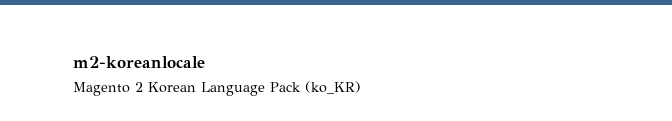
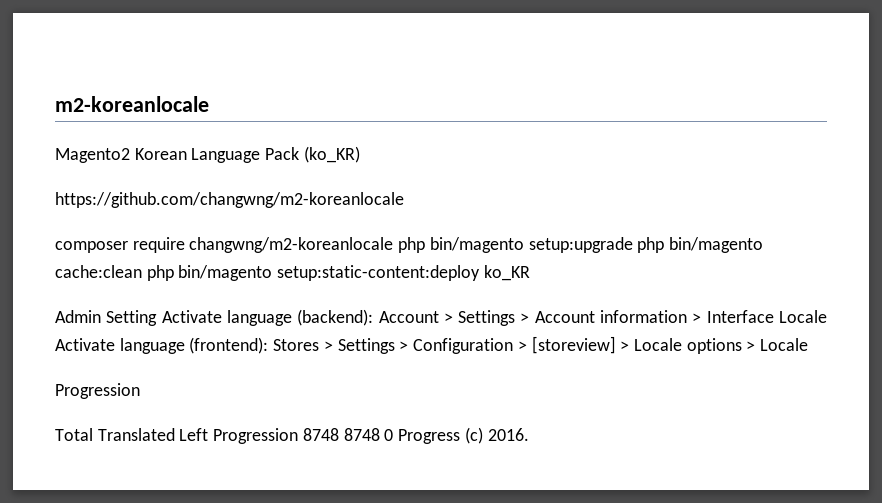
- Magento 2 Korean Language Pack (ko_KR)
+ Magento2 Korean Language Pack (ko_KR)
+ https://github.com/changwng/m2-koreanlocale
+ composer require changwng/m2-koreanlocale php bin/magento setup:upgrade php bin/magento cache:clean php bin/magento setup:static-content:deploy ko_KR
+ Admin Setting Activate language (backend): Account > Settings > Account information > Interface Locale Activate language (frontend): Stores > Settings > Configuration > [storeview] > Locale options > Locale
+ Progression
+ Total Translated Left Progression 8748 8748 0 Progress (c) 2016.

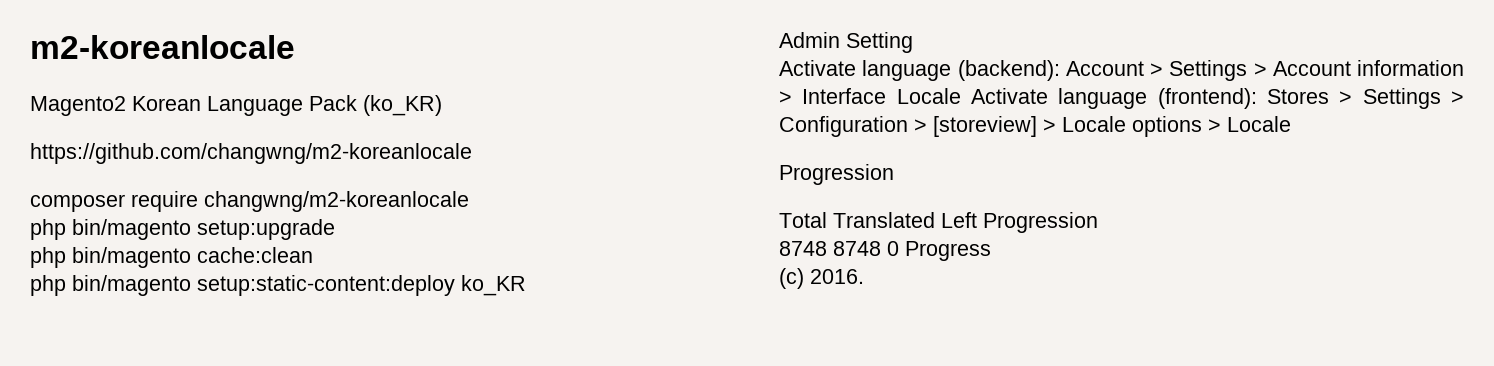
- composer require changwng/m2-koreanlocale php bin/magento setup:upgrade php bin/magento cache:clean php bin/magento setup:static-content:deploy ko_KR
+ composer require changwng/m2-koreanlocale
+ php bin/magento setup:upgrade
+ php bin/magento cache:clean
+ php bin/magento setup:static-content:deploy ko_KR
- Admin Setting Activate language (backend): Account > Settings > Account information > Interface Locale Activate language (frontend): Stores > Settings > Configuration > [storeview] > Locale options > Locale
+ Admin Setting
+ Activate language (backend): Account > Settings > Account information > Interface Locale Activate language (frontend): Stores > Settings > Configuration > [storeview] > Locale options > Locale
- Total Translated Left Progression 8748 8748 0 Progress (c) 2016.
+ Total Translated Left Progression
+ 8748 8748 0 Progress
+ (c) 2016.

